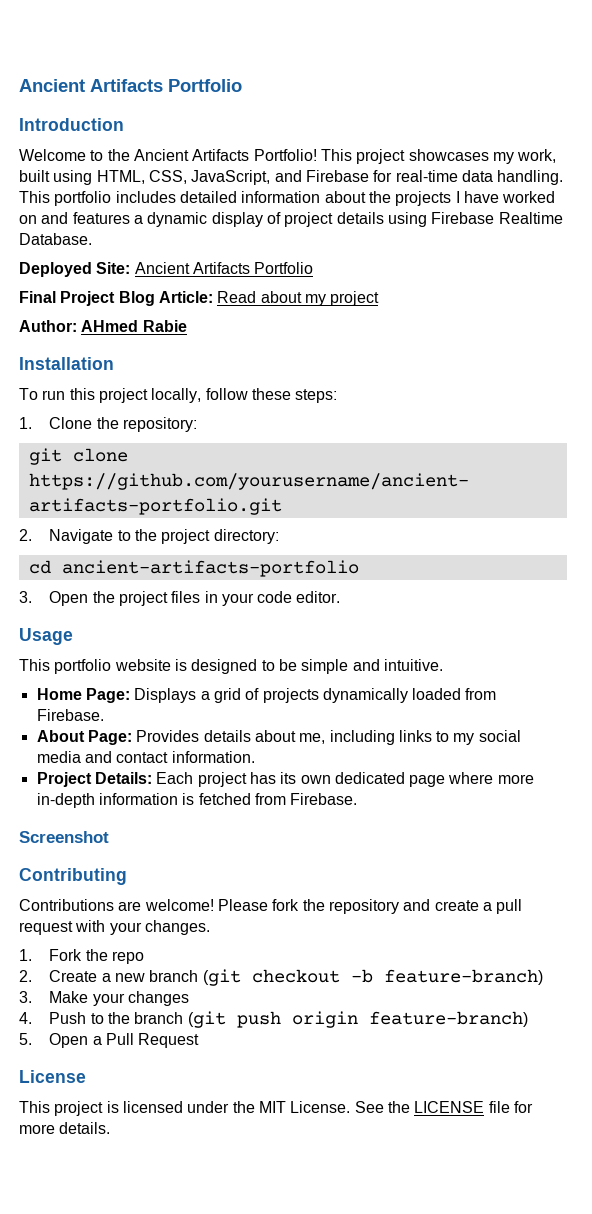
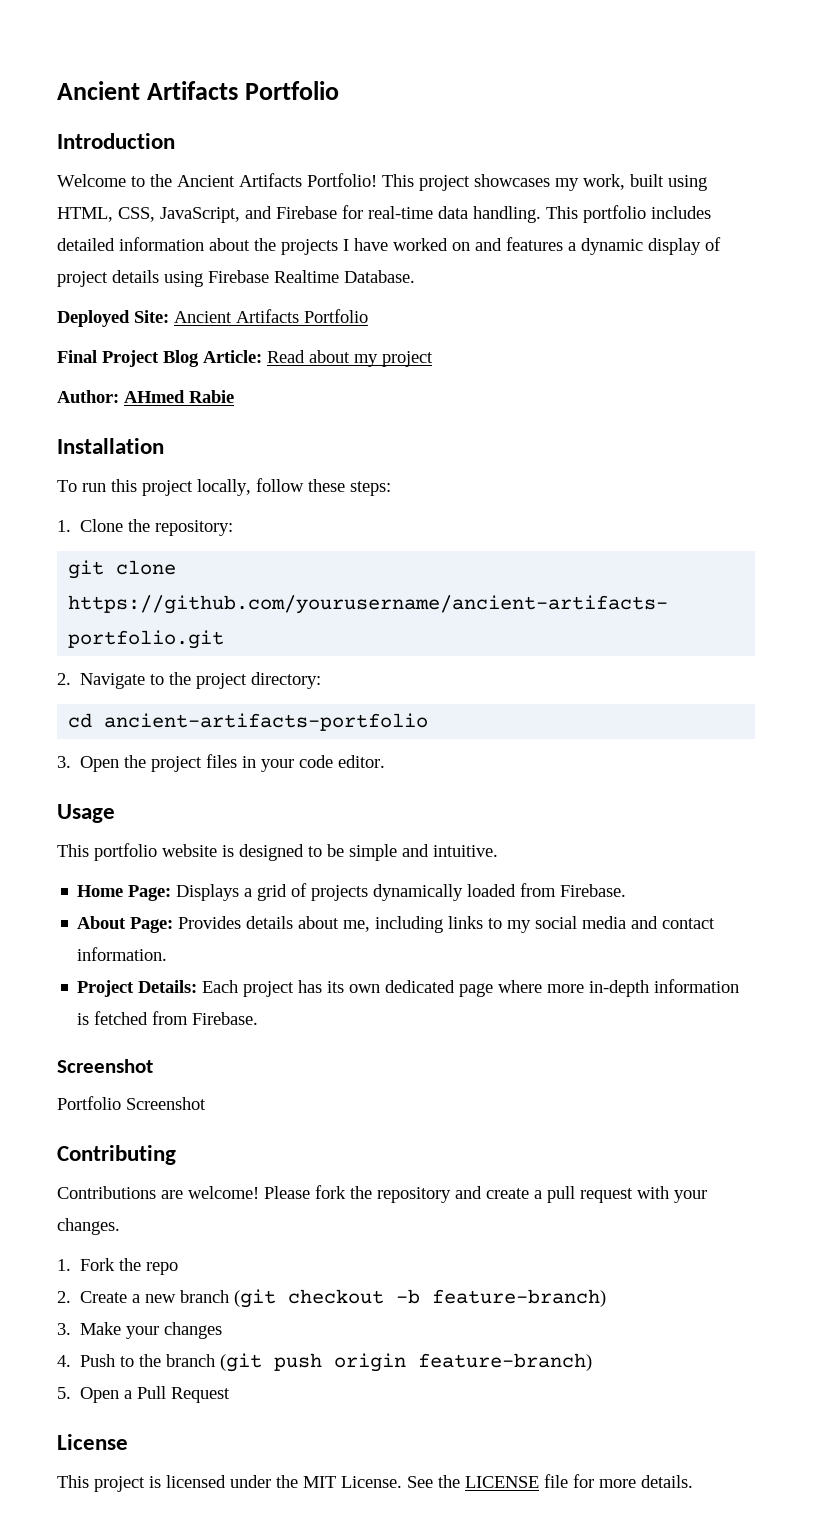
+ Portfolio Screenshot

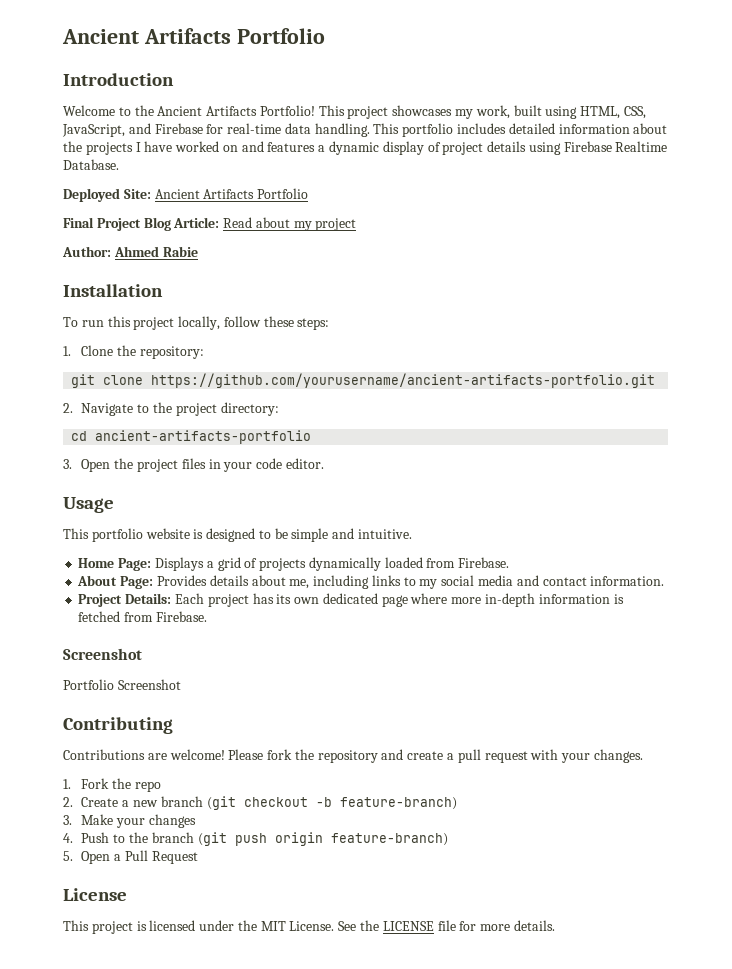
- Author: AHmed Rabie
+ Author: Ahmed Rabie

